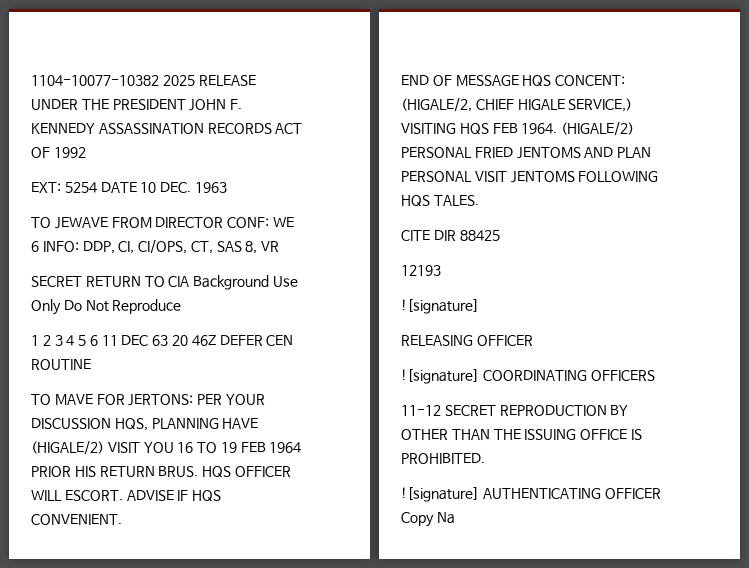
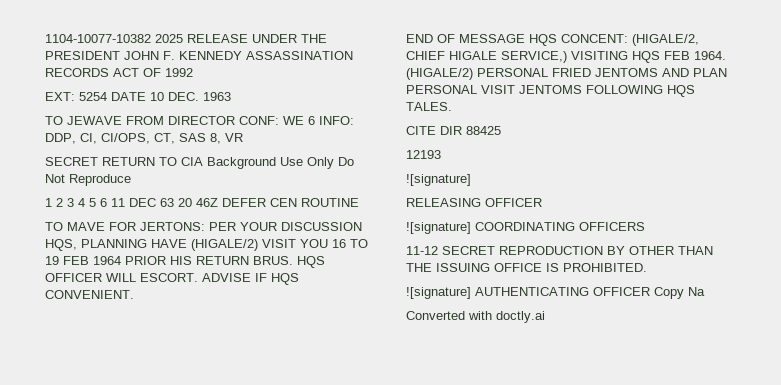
+ Converted with doctly.ai

